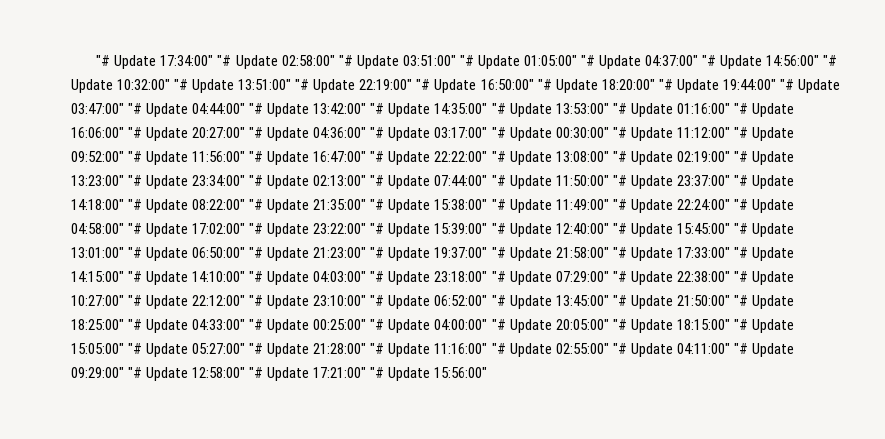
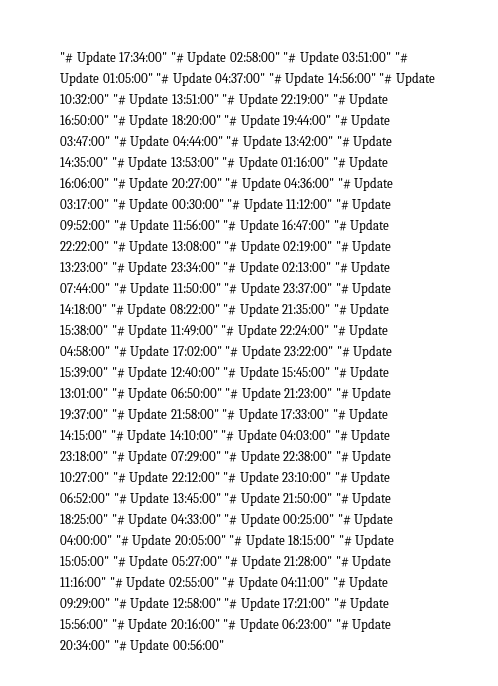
- "# Update 17:34:00" "# Update 02:58:00" "# Update 03:51:00" "# Update 01:05:00" "# Update 04:37:00" "# Update 14:56:00" "# Update 10:32:00" "# Update 13:51:00" "# Update 22:19:00" "# Update 16:50:00" "# Update 18:20:00" "# Update 19:44:00" "# Update 03:47:00" "# Update 04:44:00" "# Update 13:42:00" "# Update 14:35:00" "# Update 13:53:00" "# Update 01:16:00" "# Update 16:06:00" "# Update 20:27:00" "# Update 04:36:00" "# Update 03:17:00" "# Update 00:30:00" "# Update 11:12:00" "# Update 09:52:00" "# Update 11:56:00" "# Update 16:47:00" "# Update 22:22:00" "# Update 13:08:00" "# Update 02:19:00" "# Update 13:23:00" "# Update 23:34:00" "# Update 02:13:00" "# Update 07:44:00" "# Update 11:50:00" "# Update 23:37:00" "# Update 14:18:00" "# Update 08:22:00" "# Update 21:35:00" "# Update 15:38:00" "# Update 11:49:00" "# Update 22:24:00" "# Update 04:58:00" "# Update 17:02:00" "# Update 23:22:00" "# Update 15:39:00" "# Update 12:40:00" "# Update 15:45:00" "# Update 13:01:00" "# Update 06:50:00" "# Update 21:23:00" "# Update 19:37:00" "# Update 21:58:00" "# Update 17:33:00" "# Update 14:15:00" "# Update 14:10:00" "# Update 04:03:00" "# Update 23:18:00" "# Update 07:29:00" "# Update 22:38:00" "# Update 10:27:00" "# Update 22:12:00" "# Update 23:10:00" "# Update 06:52:00" "# Update 13:45:00" "# Update 21:50:00" "# Update 18:25:00" "# Update 04:33:00" "# Update 00:25:00" "# Update 04:00:00" "# Update 20:05:00" "# Update 18:15:00" "# Update 15:05:00" "# Update 05:27:00" "# Update 21:28:00" "# Update 11:16:00" "# Update 02:55:00" "# Update 04:11:00" "# Update 09:29:00" "# Update 12:58:00" "# Update 17:21:00" "# Update 15:56:00"
+ "# Update 17:34:00" "# Update 02:58:00" "# Update 03:51:00" "# Update 01:05:00" "# Update 04:37:00" "# Update 14:56:00" "# Update 10:32:00" "# Update 13:51:00" "# Update 22:19:00" "# Update 16:50:00" "# Update 18:20:00" "# Update 19:44:00" "# Update 03:47:00" "# Update 04:44:00" "# Update 13:42:00" "# Update 14:35:00" "# Update 13:53:00" "# Update 01:16:00" "# Update 16:06:00" "# Update 20:27:00" "# Update 04:36:00" "# Update 03:17:00" "# Update 00:30:00" "# Update 11:12:00" "# Update 09:52:00" "# Update 11:56:00" "# Update 16:47:00" "# Update 22:22:00" "# Update 13:08:00" "# Update 02:19:00" "# Update 13:23:00" "# Update 23:34:00" "# Update 02:13:00" "# Update 07:44:00" "# Update 11:50:00" "# Update 23:37:00" "# Update 14:18:00" "# Update 08:22:00" "# Update 21:35:00" "# Update 15:38:00" "# Update 11:49:00" "# Update 22:24:00" "# Update 04:58:00" "# Update 17:02:00" "# Update 23:22:00" "# Update 15:39:00" "# Update 12:40:00" "# Update 15:45:00" "# Update 13:01:00" "# Update 06:50:00" "# Update 21:23:00" "# Update 19:37:00" "# Update 21:58:00" "# Update 17:33:00" "# Update 14:15:00" "# Update 14:10:00" "# Update 04:03:00" "# Update 23:18:00" "# Update 07:29:00" "# Update 22:38:00" "# Update 10:27:00" "# Update 22:12:00" "# Update 23:10:00" "# Update 06:52:00" "# Update 13:45:00" "# Update 21:50:00" "# Update 18:25:00" "# Update 04:33:00" "# Update 00:25:00" "# Update 04:00:00" "# Update 20:05:00" "# Update 18:15:00" "# Update 15:05:00" "# Update 05:27:00" "# Update 21:28:00" "# Update 11:16:00" "# Update 02:55:00" "# Update 04:11:00" "# Update 09:29:00" "# Update 12:58:00" "# Update 17:21:00" "# Update 15:56:00" "# Update 20:16:00" "# Update 06:23:00" "# Update 20:34:00" "# Update 00:56:00"

